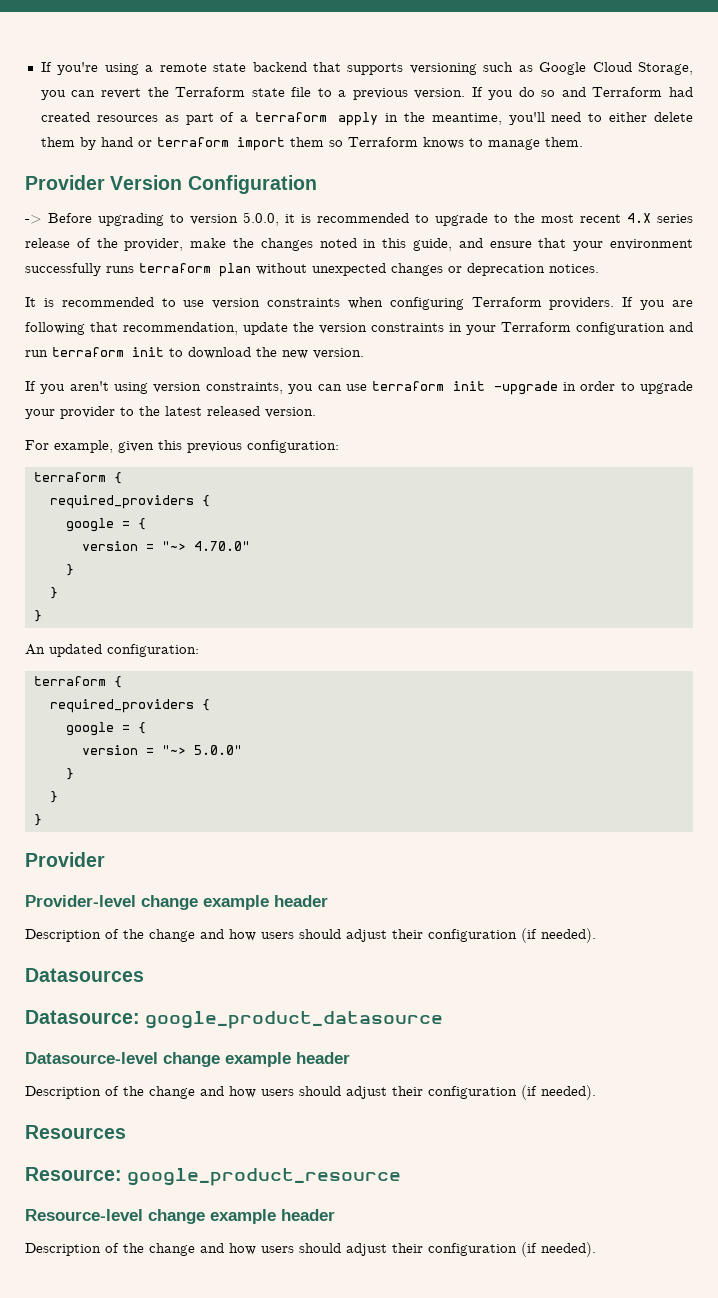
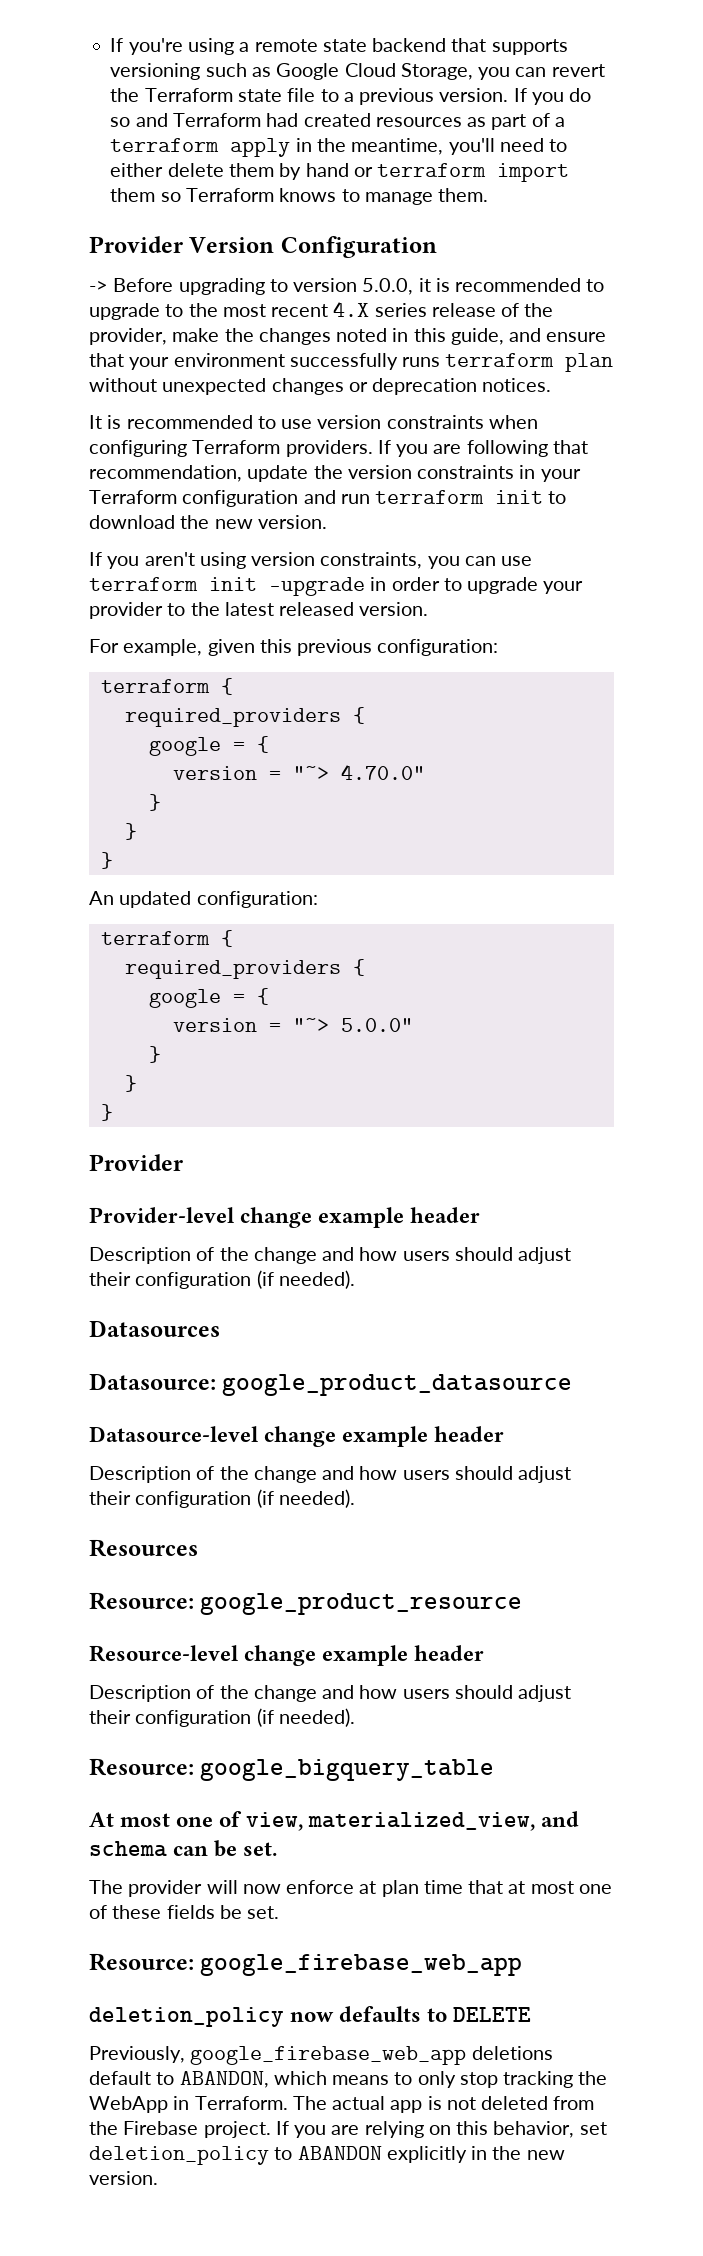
+ Resource: google_bigquery_table
+ At most one of view, materialized_view, and schema can be set.
+ The provider will now enforce at plan time that at most one of these fields be set.
+ Resource: google_firebase_web_app
+ deletion_policy now defaults to DELETE
+ Previously, google_firebase_web_app deletions default to ABANDON, which means to only stop tracking the WebApp in Terraform. The actual app is not deleted from the Firebase project. If you are relying on this behavior, set deletion_policy to ABANDON explicitly in the new version.

